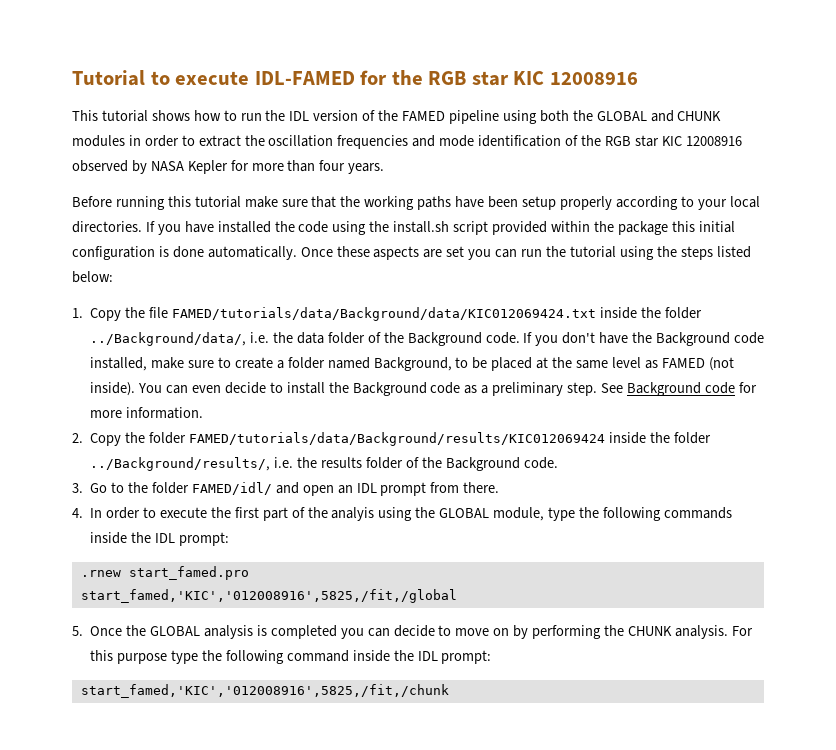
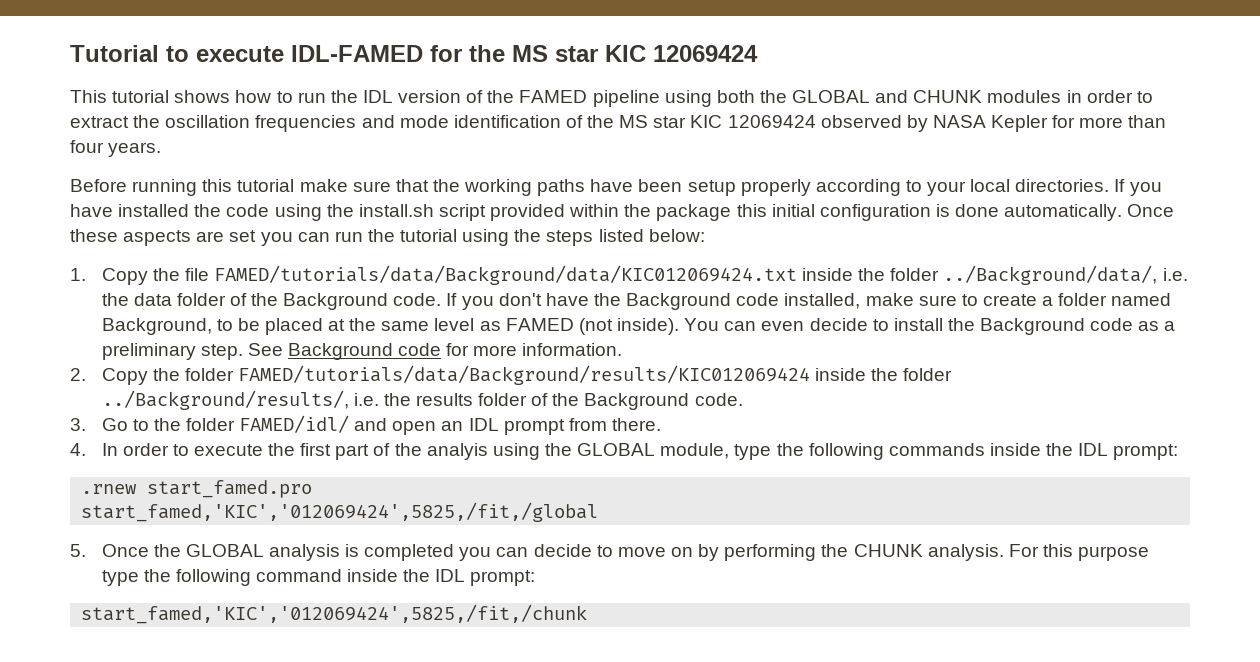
- Tutorial to execute IDL-FAMED for the RGB star KIC 12008916
+ Tutorial to execute IDL-FAMED for the MS star KIC 12069424
- This tutorial shows how to run the IDL version of the FAMED pipeline using both the GLOBAL and CHUNK modules in order to extract the oscillation frequencies and mode identification of the RGB star KIC 12008916 observed by NASA Kepler for more than four years.
+ This tutorial shows how to run the IDL version of the FAMED pipeline using both the GLOBAL and CHUNK modules in order to extract the oscillation frequencies and mode identification of the MS star KIC 12069424 observed by NASA Kepler for more than four years.
- start_famed,'KIC','012008916',5825,/fit,/global
+ start_famed,'KIC','012069424',5825,/fit,/global
- start_famed,'KIC','012008916',5825,/fit,/chunk
+ start_famed,'KIC','012069424',5825,/fit,/chunk

